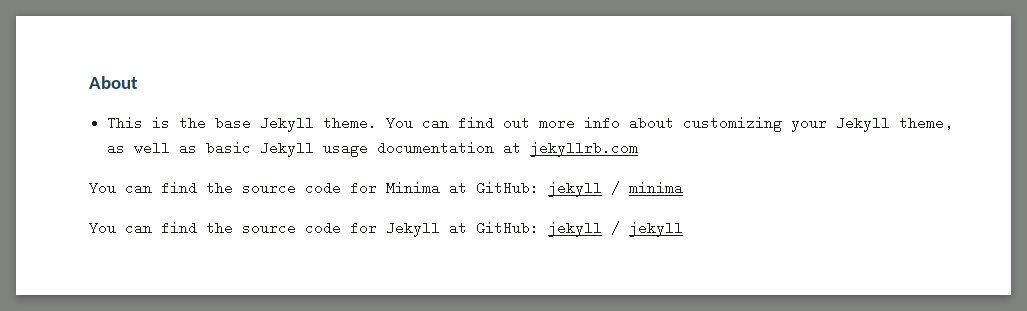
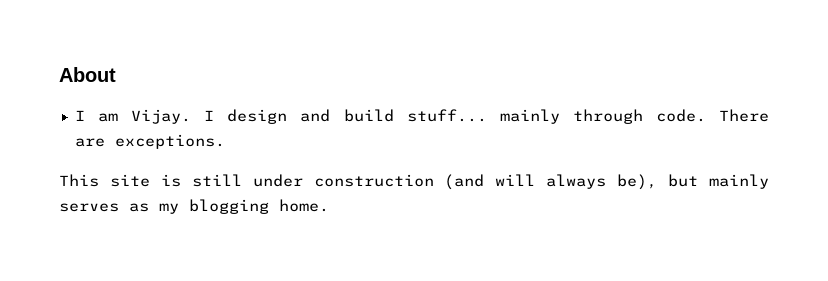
- This is the base Jekyll theme. You can find out more info about customizing your Jekyll theme, as well as basic Jekyll usage documentation at jekyllrb.com
- You can find the source code for Minima at GitHub: jekyll / minima
- You can find the source code for Jekyll at GitHub: jekyll / jekyll
+ I am Vijay. I design and build stuff... mainly through code. There are exceptions.
+ This site is still under construction (and will always be), but mainly serves as my blogging home.

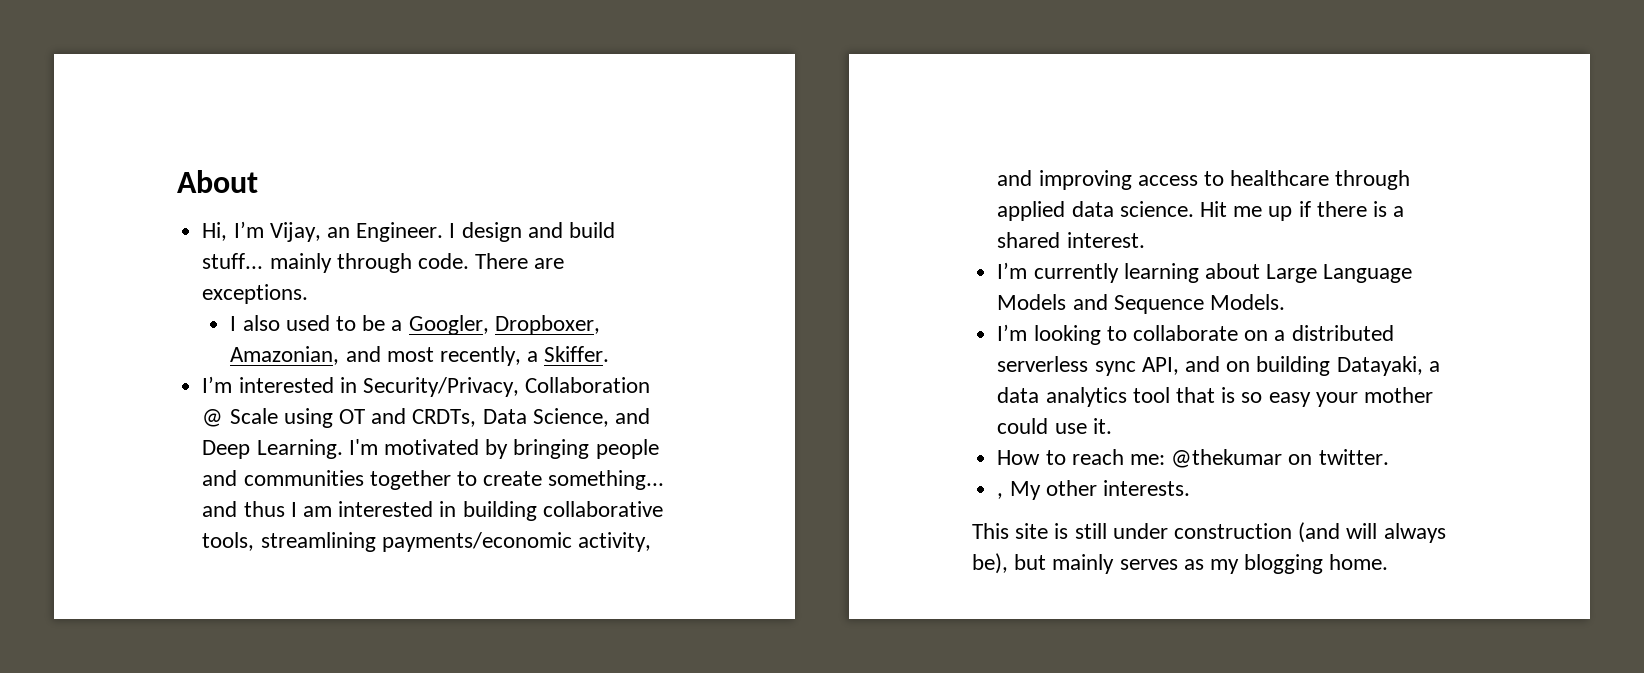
- I am Vijay.
+ Hi, I’m Vijay, an Engineer.
+ I also used to be a Googler, Dropboxer, Amazonian, and most recently, a Skiffer.
+ I’m interested in Security/Privacy, Collaboration @ Scale using OT and CRDTs, Data Science, and Deep Learning. I'm motivated by bringing people and communities together to create something... and thus I am interested in building collaborative tools, streamlining payments/economic activity, and improving access to healthcare through applied data science. Hit me up if there is a shared interest.
+ I’m currently learning about Large Language Models and Sequence Models.
+ I’m looking to collaborate on a distributed serverless sync API, and on building Datayaki, a data analytics tool that is so easy your mother could use it.
+ How to reach me: @thekumar on twitter.
+ , My other interests.

